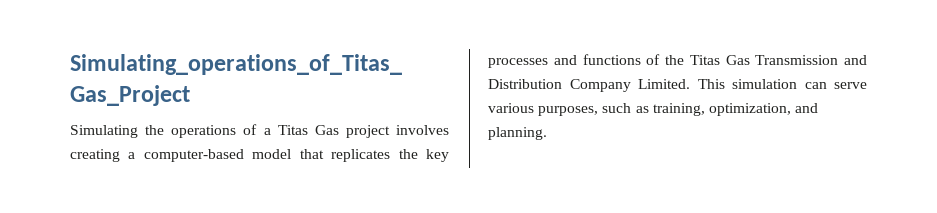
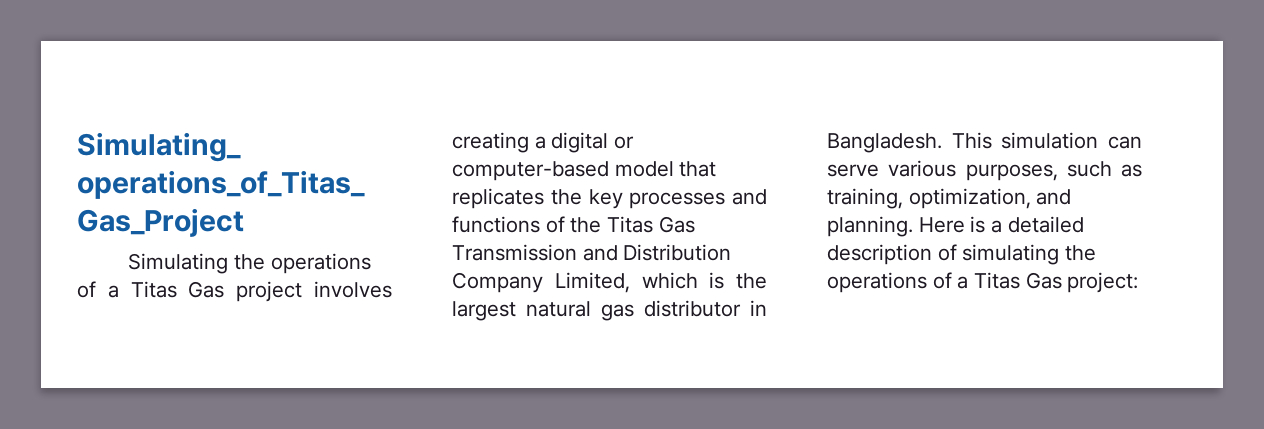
- Simulating the operations of a Titas Gas project involves creating a computer-based model that replicates the key processes and functions of the Titas Gas Transmission and Distribution Company Limited.
+ Simulating the operations of a Titas Gas project involves creating a digital or computer-based model that replicates the key processes and functions of the Titas Gas Transmission and Distribution Company Limited, which is the largest natural gas distributor in Bangladesh.
+ Here is a detailed description of simulating the operations of a Titas Gas project:

